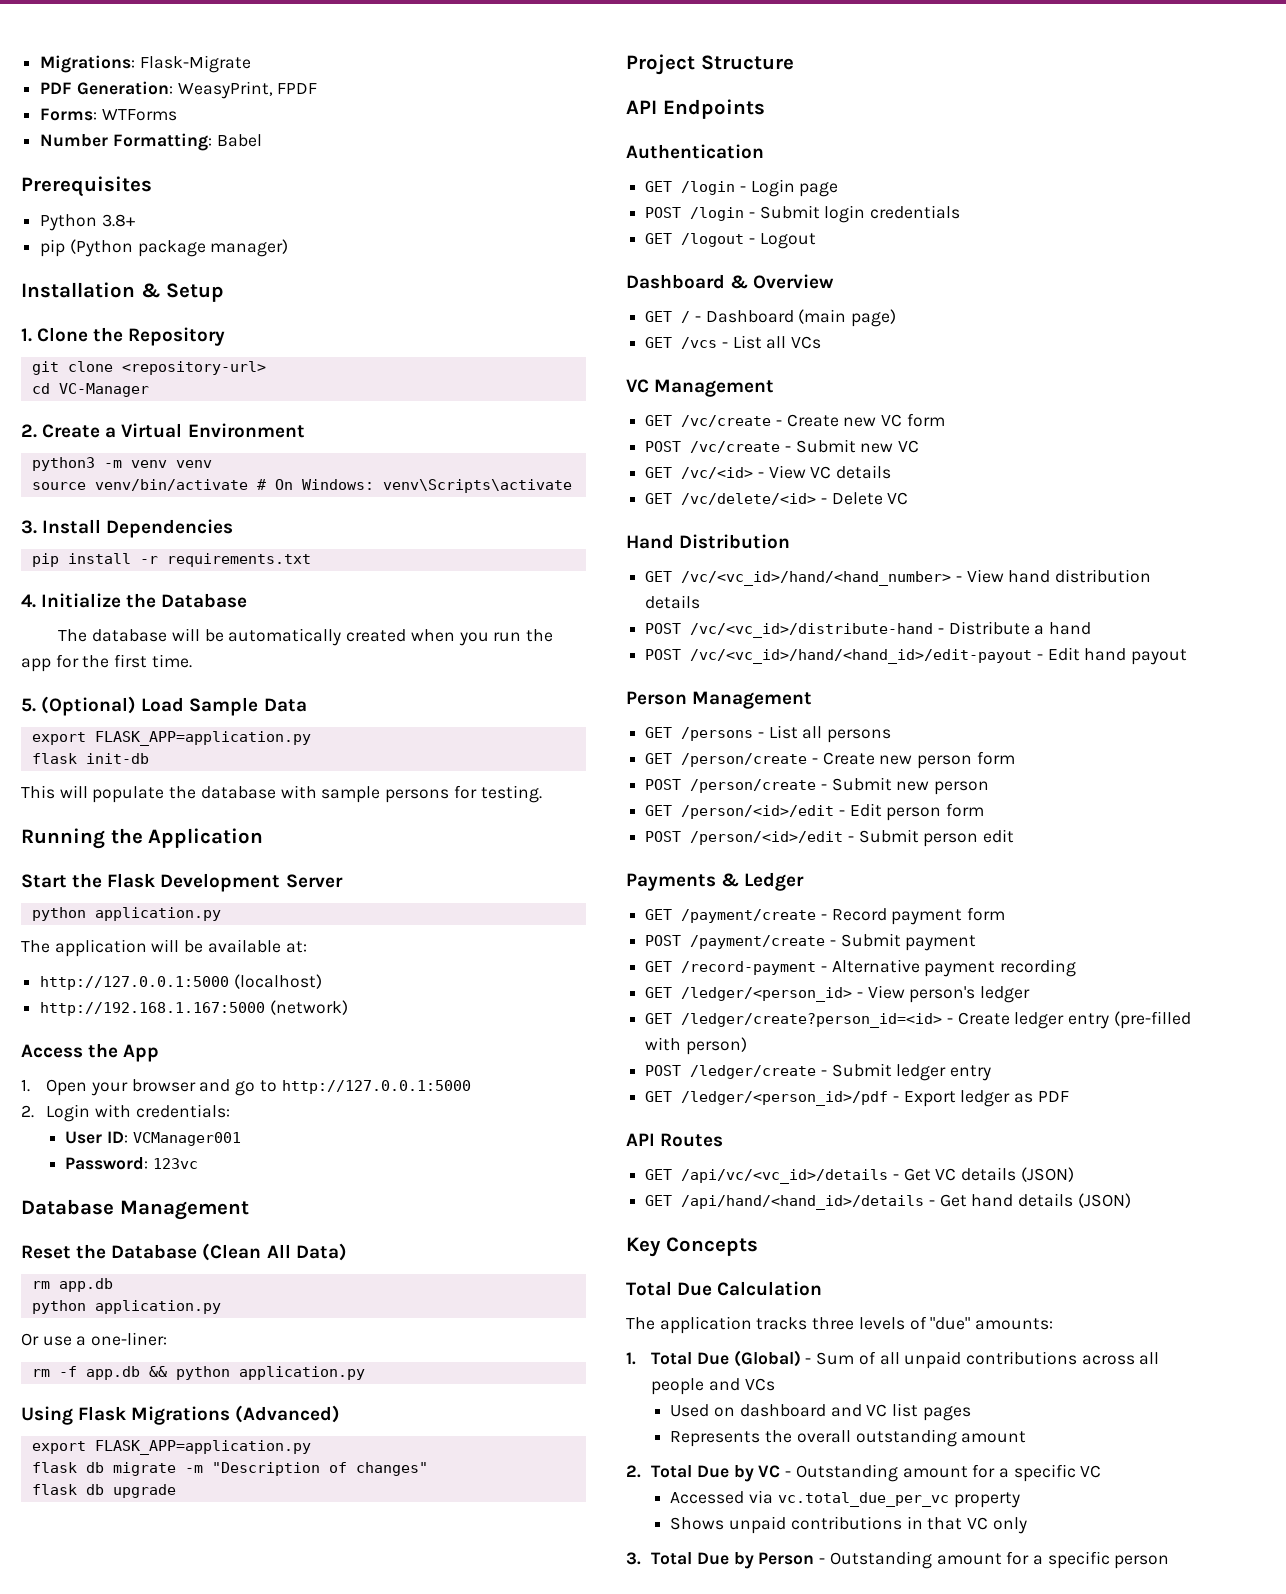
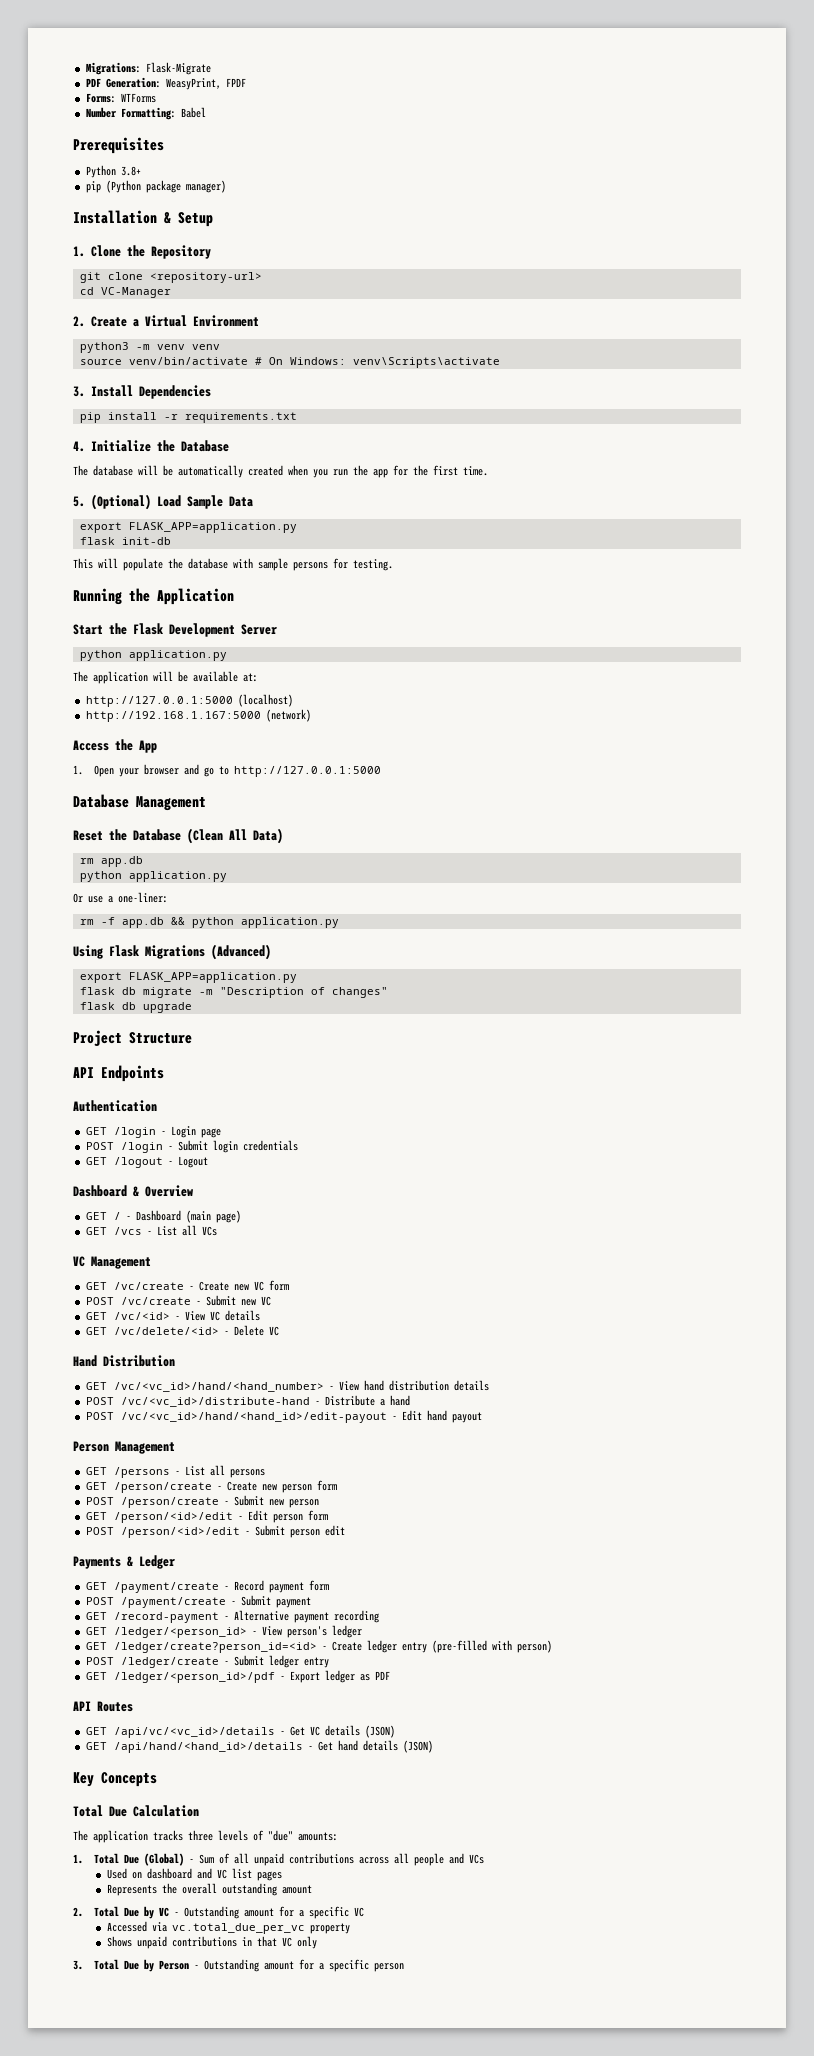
- 2. Login with credentials:
- User ID: VCManager001
- Password: 123vc

